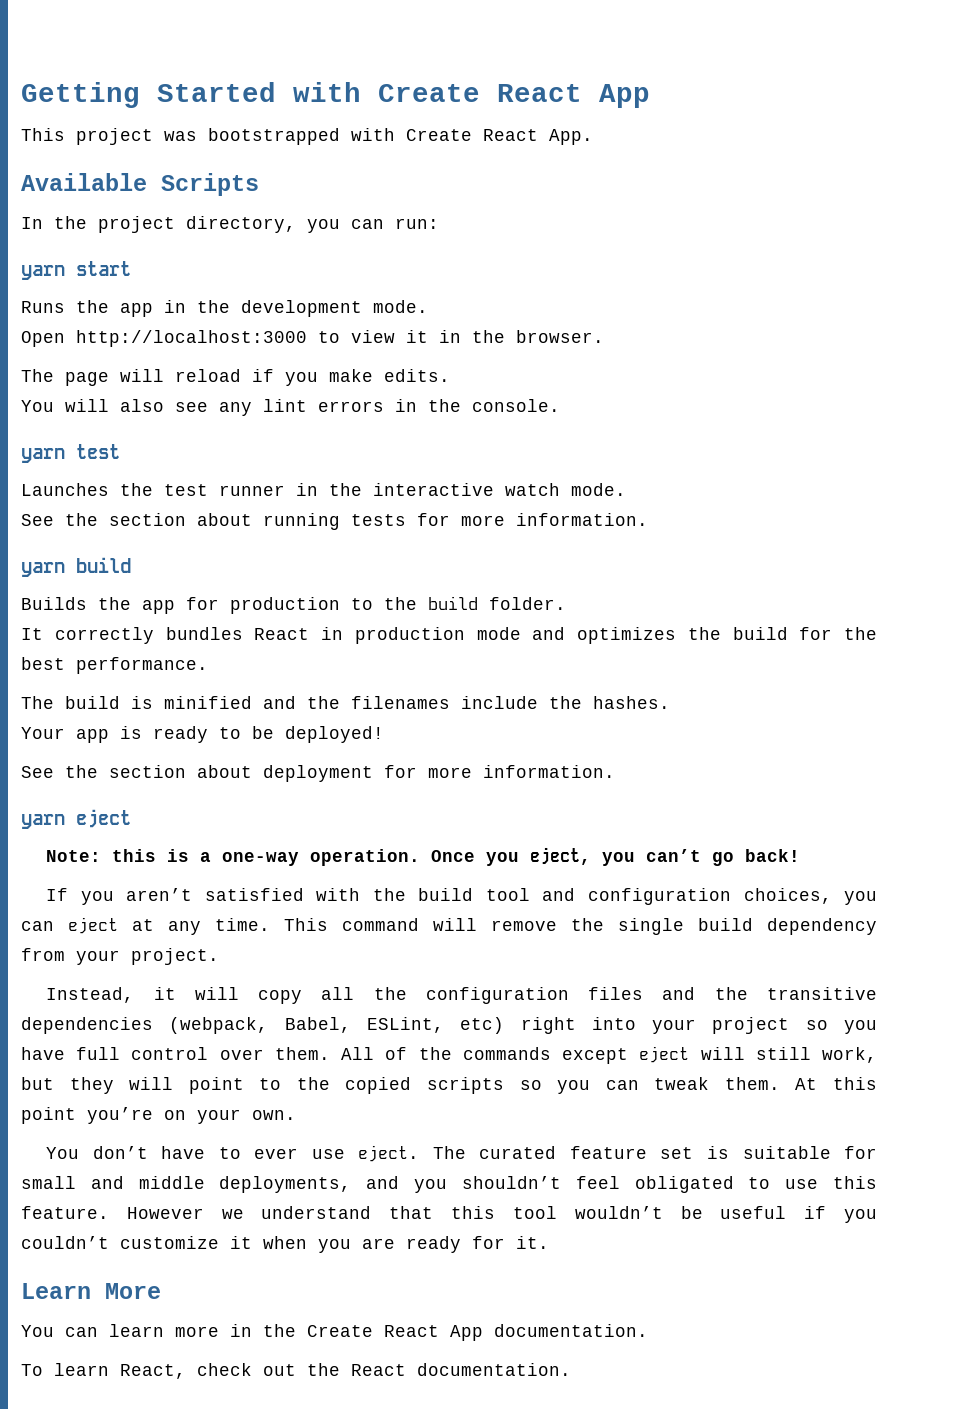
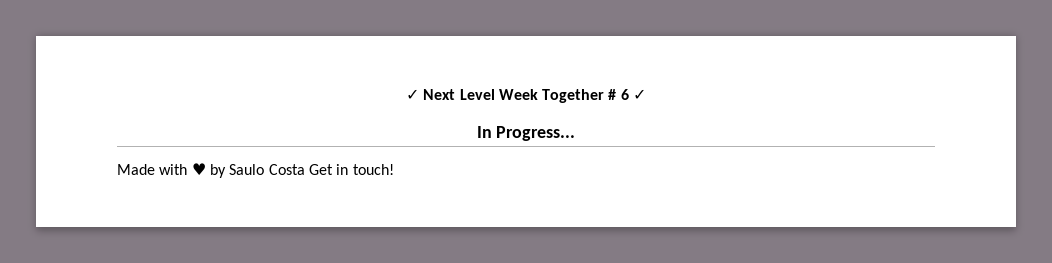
- Getting Started with Create React App
- This project was bootstrapped with Create React App.
- Available Scripts
- In the project directory, you can run:
- yarn start
- Runs the app in the development mode.
- Open http://localhost:3000 to view it in the browser.
- The page will reload if you make edits.
- You will also see any lint errors in the console.
- yarn test
- Launches the test runner in the interactive watch mode.
- See the section about running tests for more information.
- yarn build
- Builds the app for production to the build folder.
- It correctly bundles React in production mode and optimizes the build for the best performance.
- The build is minified and the filenames include the hashes.
- Your app is ready to be deployed!
- See the section about deployment for more information.
- yarn eject
- Note: this is a one-way operation. Once you eject, you can’t go back!
- If you aren’t satisfied with the build tool and configuration choices, you can eject at any time. This command will remove the single build dependency from your project.
- Instead, it will copy all the configuration files and the transitive dependencies (webpack, Babel, ESLint, etc) right into your project so you have full control over them. All of the commands except eject will still work, but they will point to the copied scripts so you can tweak them. At this point you’re on your own.
- You don’t have to ever use eject. The curated feature set is suitable for small and middle deployments, and you shouldn’t feel obligated to use this feature. However we understand that this tool wouldn’t be useful if you couldn’t customize it when you are ready for it.
- Learn More
- You can learn more in the Create React App documentation.
- To learn React, check out the React documentation.
+ ✓ Next Level Week Together # 6 ✓
+ In Progress...
+ Made with ♥ by Saulo Costa Get in touch!

